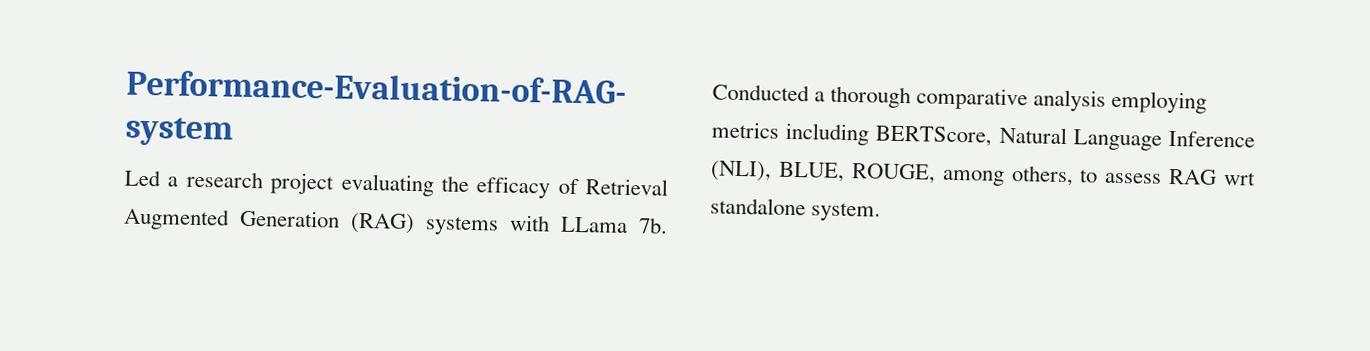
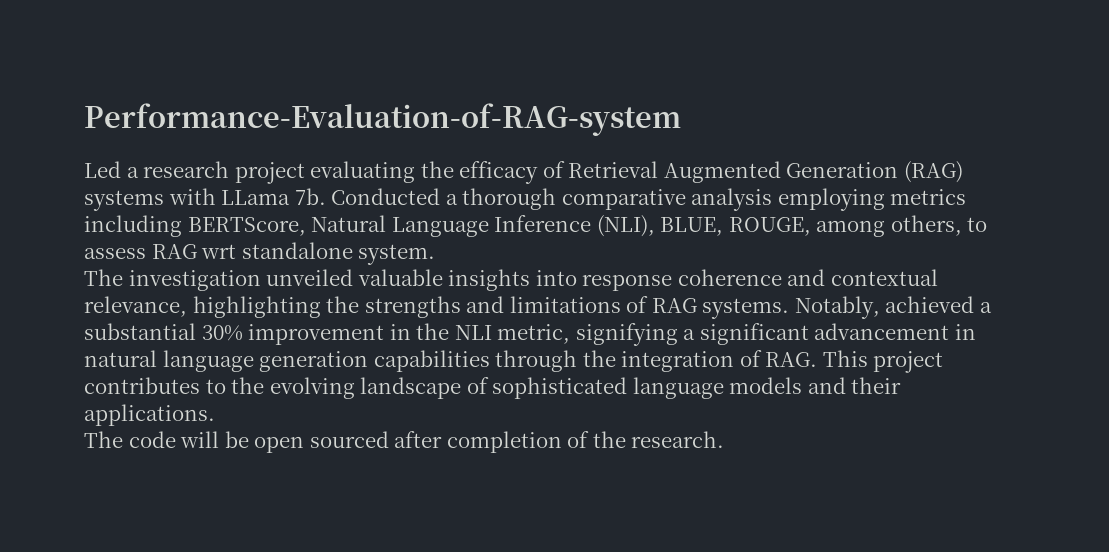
+ The investigation unveiled valuable insights into response coherence and contextual relevance, highlighting the strengths and limitations of RAG systems. Notably, achieved a substantial 30% improvement in the NLI metric, signifying a significant advancement in natural language generation capabilities through the integration of RAG. This project contributes to the evolving landscape of sophisticated language models and their applications.
+ The code will be open sourced after completion of the research.

